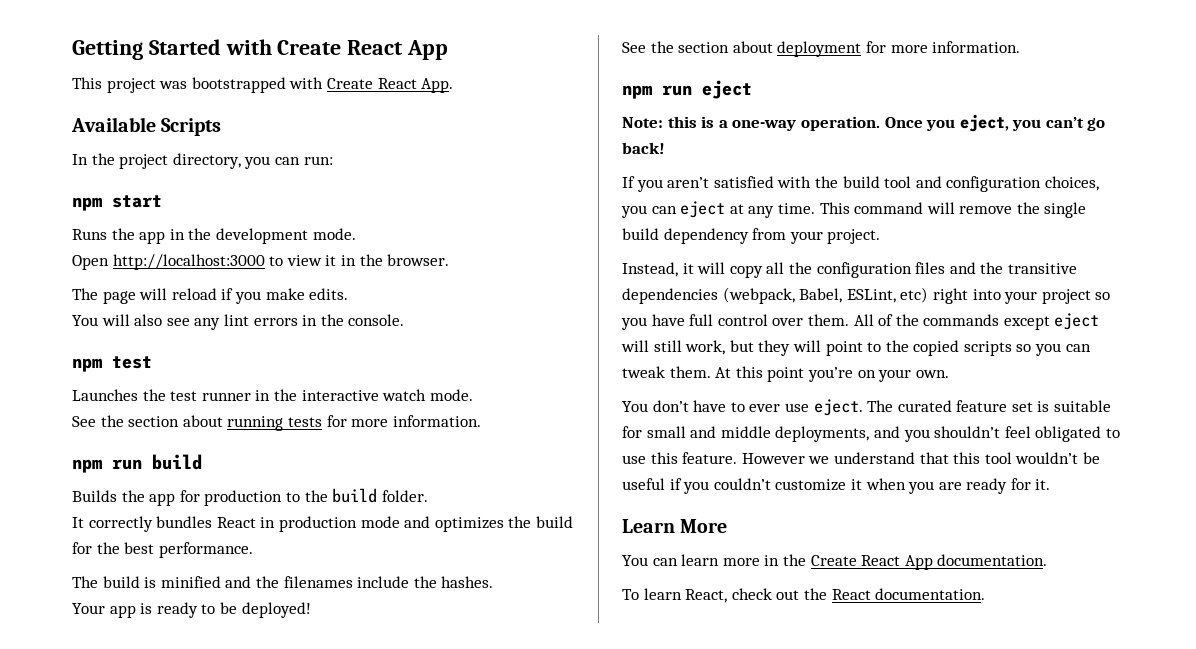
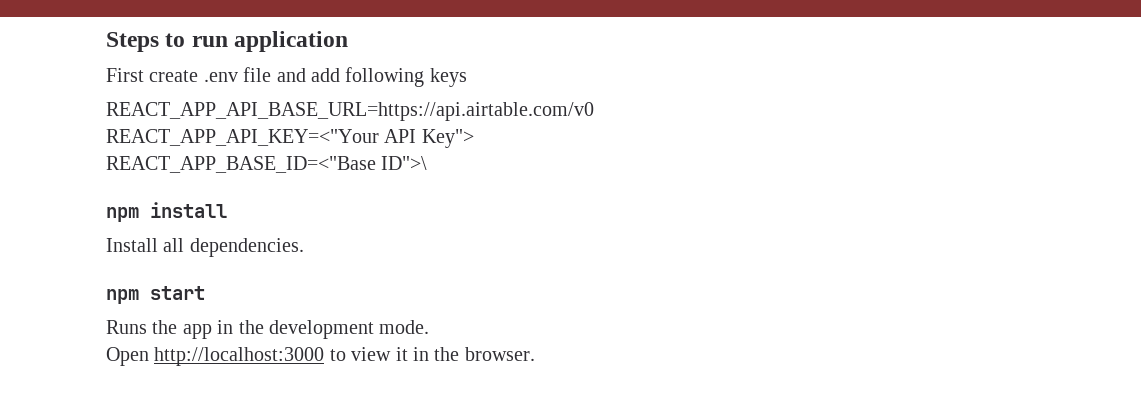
- Getting Started with Create React App
- This project was bootstrapped with Create React App.
- Available Scripts
- In the project directory, you can run:
+ Steps to run application
+ First create .env file and add following keys
+ REACT_APP_API_BASE_URL=https://api.airtable.com/v0
+ REACT_APP_API_KEY=<"Your API Key">
+ REACT_APP_BASE_ID=<"Base ID">\
+ npm install
+ Install all dependencies.
- The page will reload if you make edits.
- You will also see any lint errors in the console.
- npm test
- Launches the test runner in the interactive watch mode.
- See the section about running tests for more information.
- npm run build
- Builds the app for production to the build folder.
- It correctly bundles React in production mode and optimizes the build for the best performance.
- The build is minified and the filenames include the hashes.
- Your app is ready to be deployed!
- See the section about deployment for more information.
- npm run eject
- Note: this is a one-way operation. Once you eject, you can’t go back!
- If you aren’t satisfied with the build tool and configuration choices, you can eject at any time. This command will remove the single build dependency from your project.
- Instead, it will copy all the configuration files and the transitive dependencies (webpack, Babel, ESLint, etc) right into your project so you have full control over them. All of the commands except eject will still work, but they will point to the copied scripts so you can tweak them. At this point you’re on your own.
- You don’t have to ever use eject. The curated feature set is suitable for small and middle deployments, and you shouldn’t feel obligated to use this feature. However we understand that this tool wouldn’t be useful if you couldn’t customize it when you are ready for it.
- Learn More
- You can learn more in the Create React App documentation.
- To learn React, check out the React documentation.

